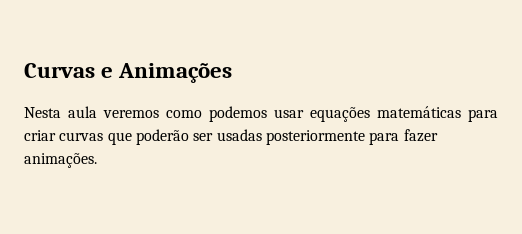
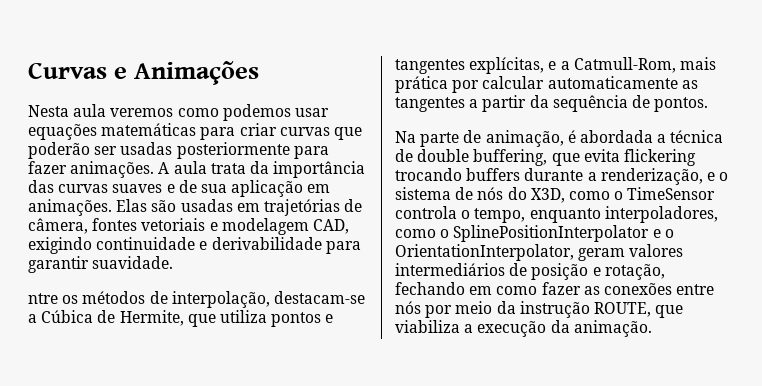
+ A aula trata da importância das curvas suaves e de sua aplicação em animações. Elas são usadas em trajetórias de câmera, fontes vetoriais e modelagem CAD, exigindo continuidade e derivabilidade para garantir suavidade.
+ ntre os métodos de interpolação, destacam-se a Cúbica de Hermite, que utiliza pontos e tangentes explícitas, e a Catmull-Rom, mais prática por calcular automaticamente as tangentes a partir da sequência de pontos.
+ Na parte de animação, é abordada a técnica de double buffering, que evita flickering trocando buffers durante a renderização, e o sistema de nós do X3D, como o TimeSensor controla o tempo, enquanto interpoladores, como o SplinePositionInterpolator e o OrientationInterpolator, geram valores intermediários de posição e rotação, fechando em como fazer as conexões entre nós por meio da instrução ROUTE, que viabiliza a execução da animação.

